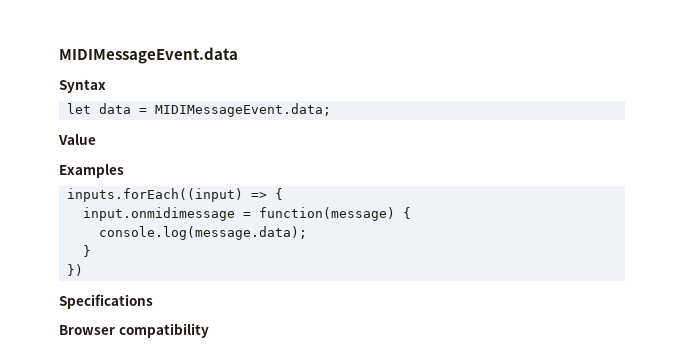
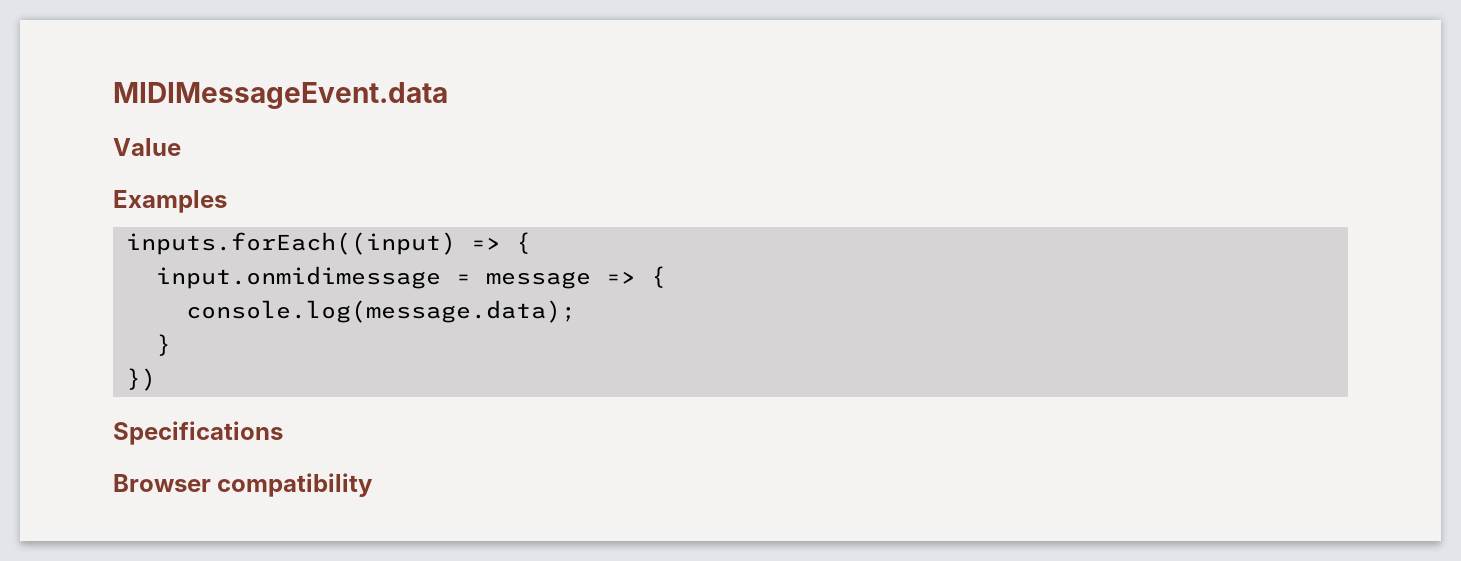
- Syntax
- let data = MIDIMessageEvent.data;
- input.onmidimessage = function(message) {
+ input.onmidimessage = message => {

